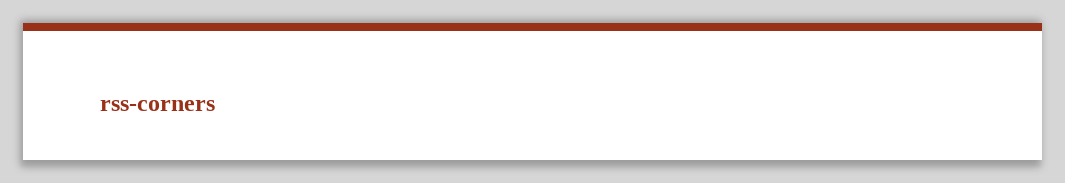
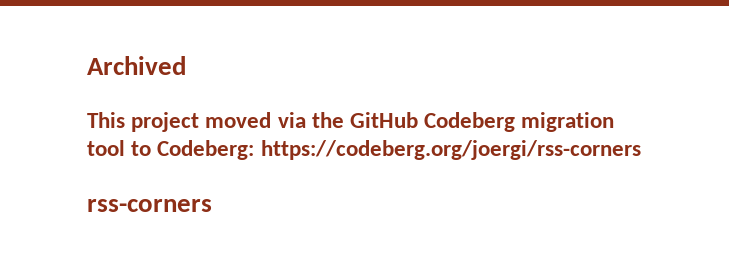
+ Archived
+ This project moved via the GitHub Codeberg migration tool to Codeberg: https://codeberg.org/joergi/rss-corners

